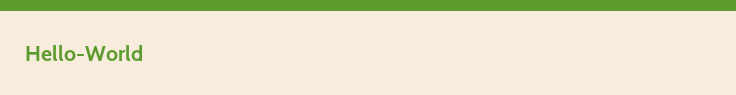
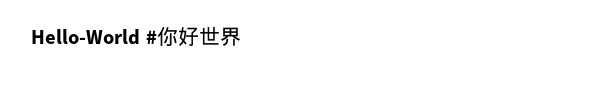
- Hello-World
+ Hello-World #你好世界

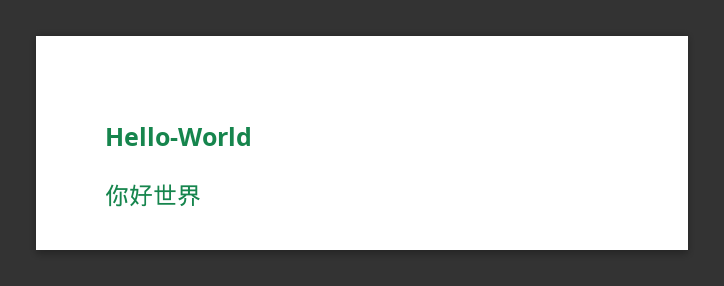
- Hello-World #你好世界
+ Hello-World
+ 你好世界

